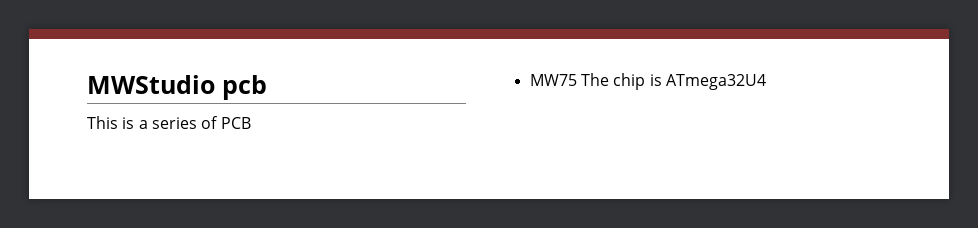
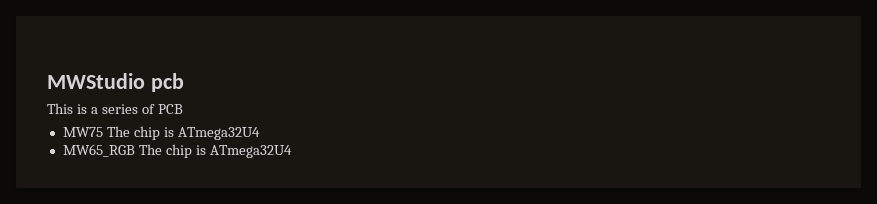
+ MW65_RGB The chip is ATmega32U4

